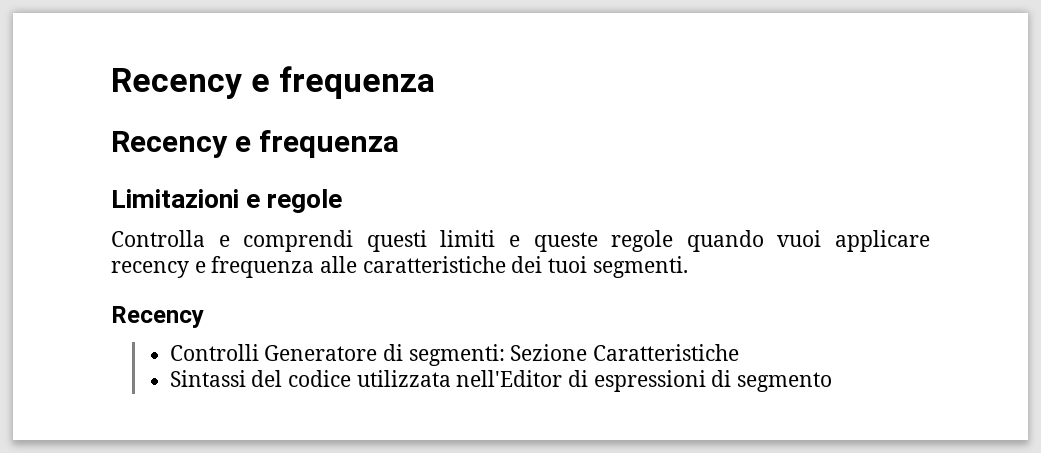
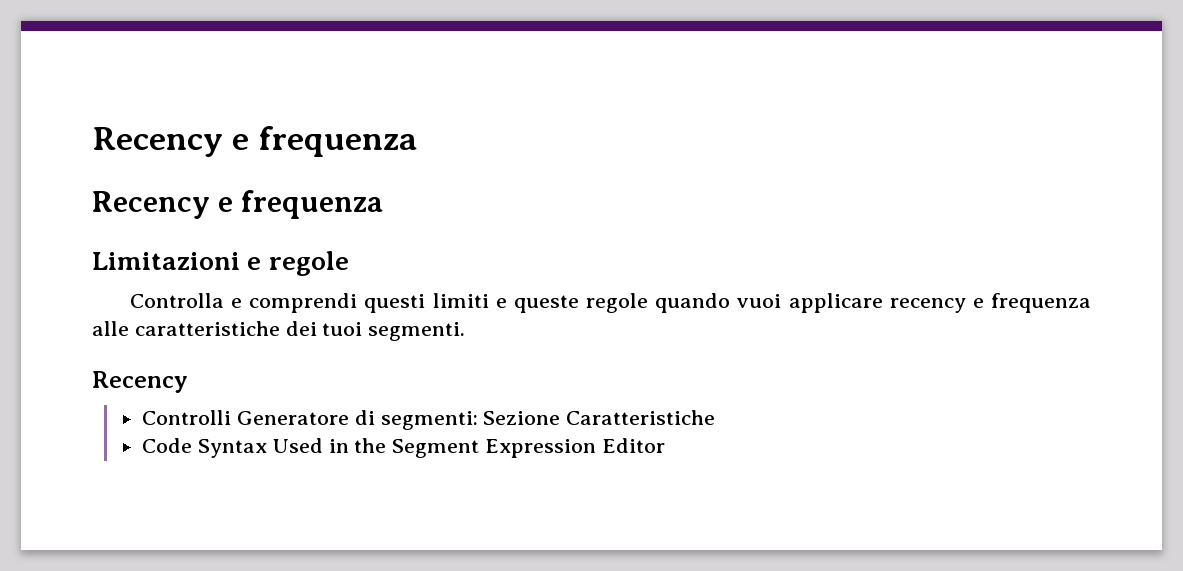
- Sintassi del codice utilizzata nell'Editor di espressioni di segmento
+ Code Syntax Used in the Segment Expression Editor

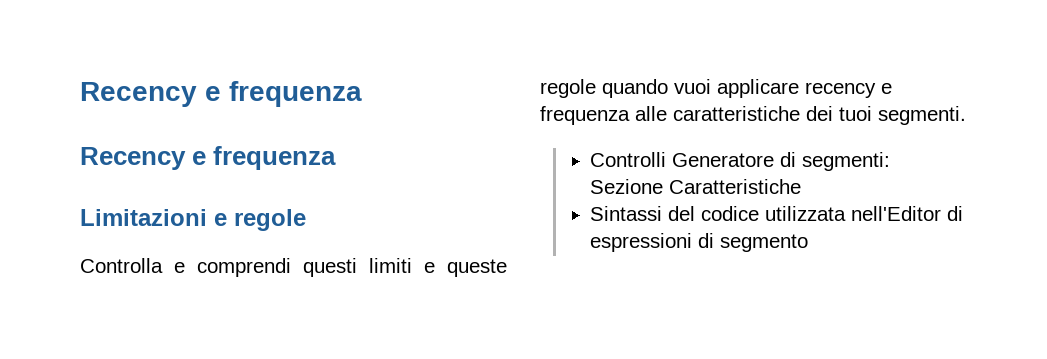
  Controlla e comprendi questi limiti e queste regole quando vuoi applicare recency e frequenza alle caratteristiche dei tuoi segmenti.
- Recency
- Code Syntax Used in the Segment Expression Editor
+ Sintassi del codice utilizzata nell'Editor di espressioni di segmento

